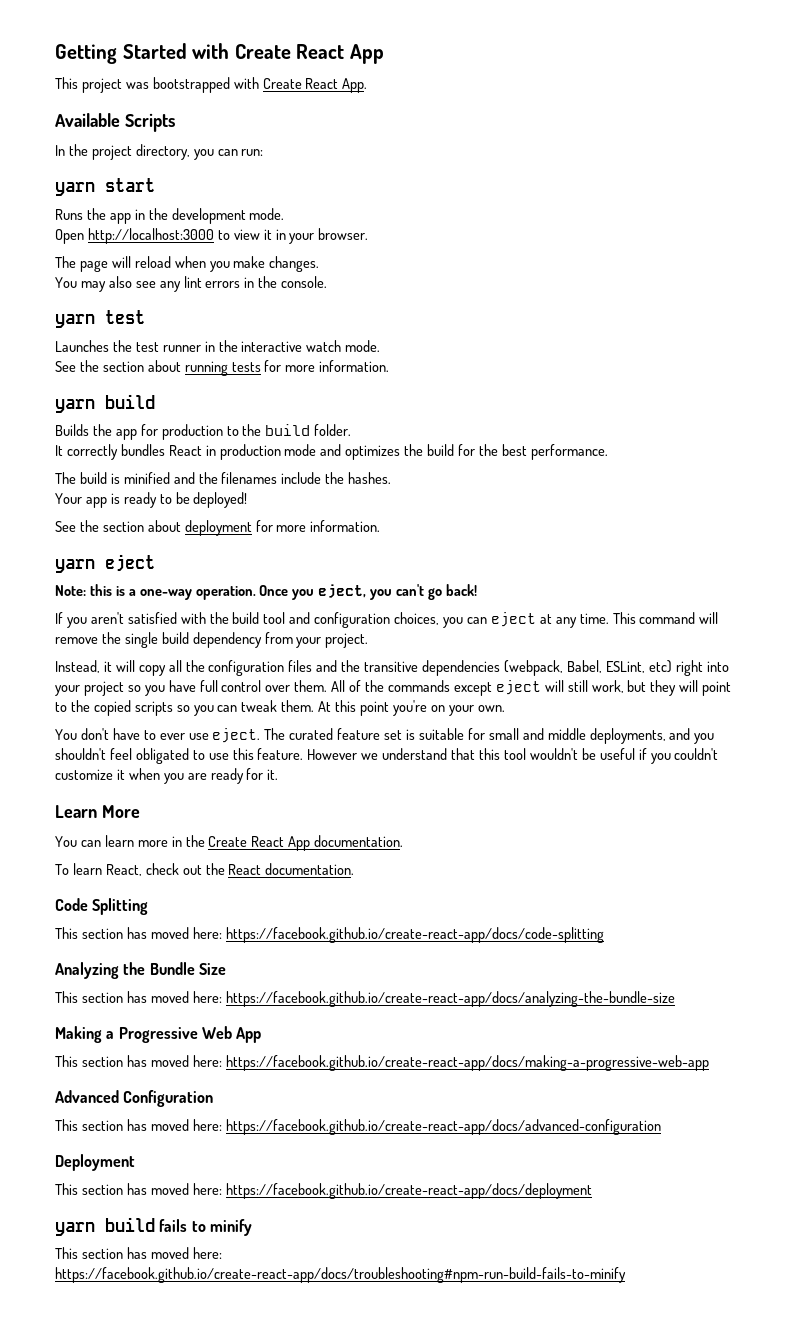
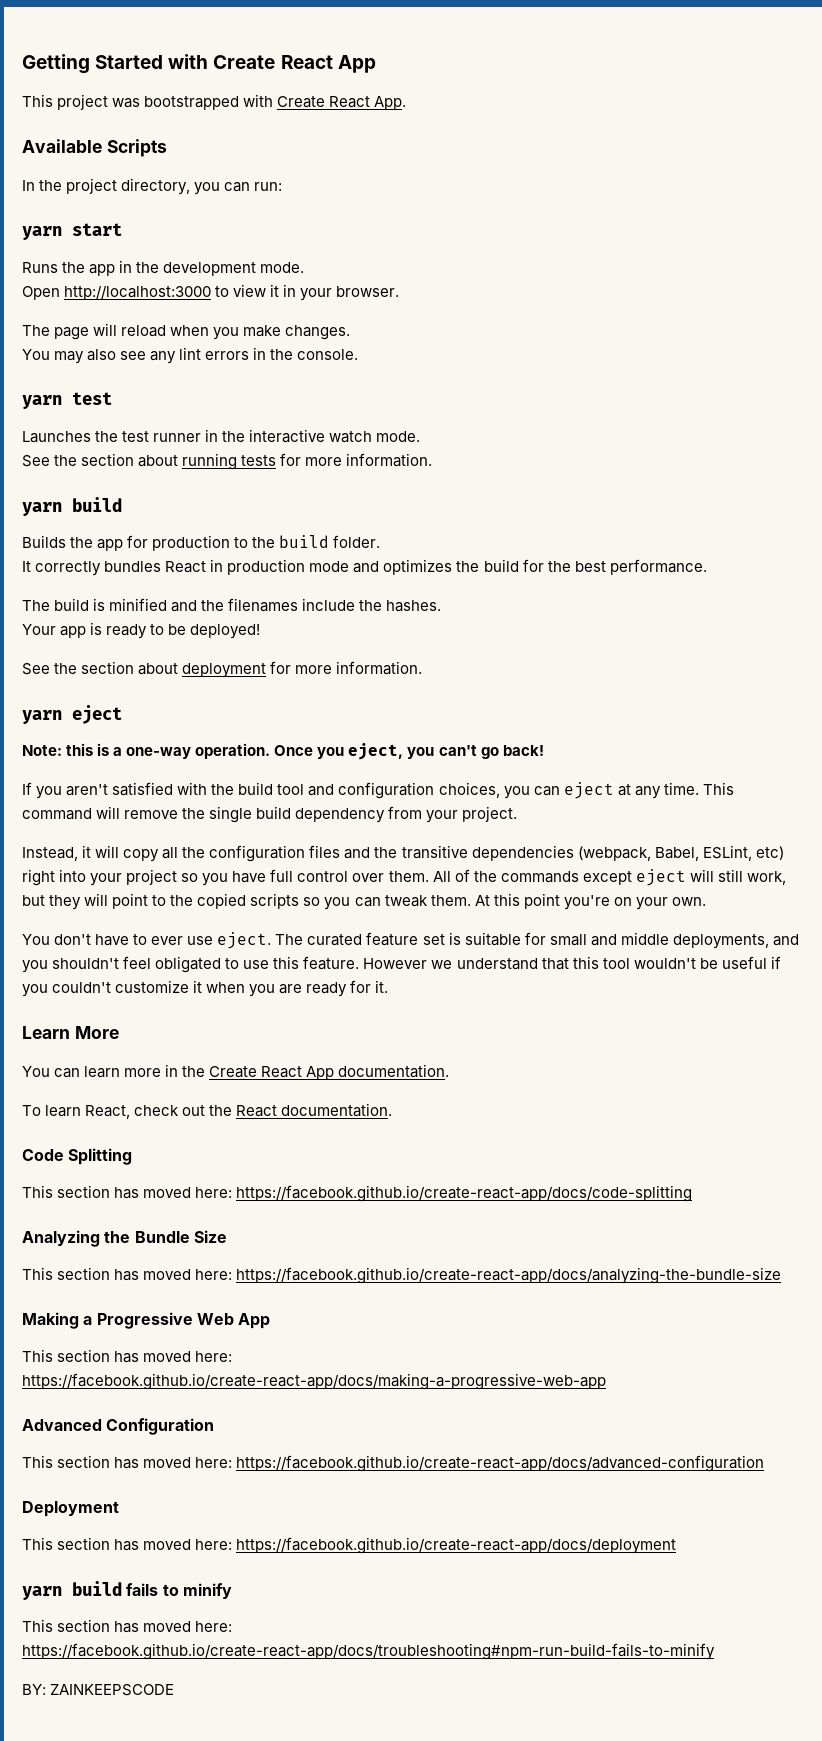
+ BY: ZAINKEEPSCODE

